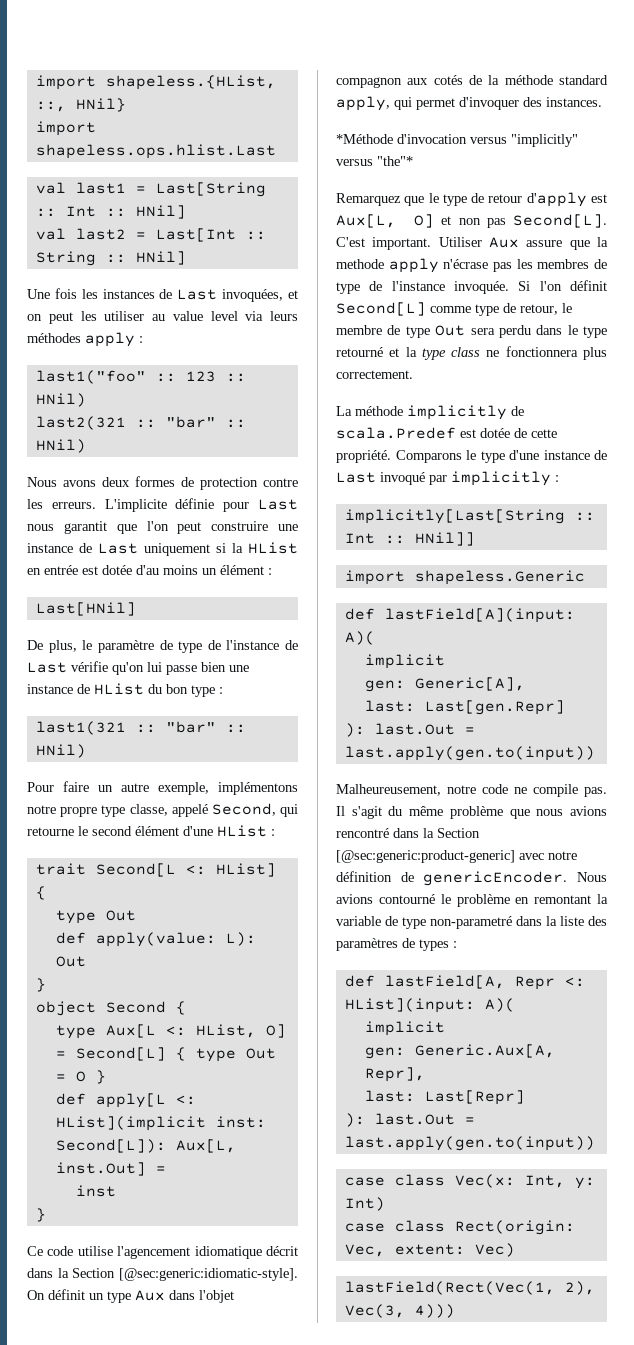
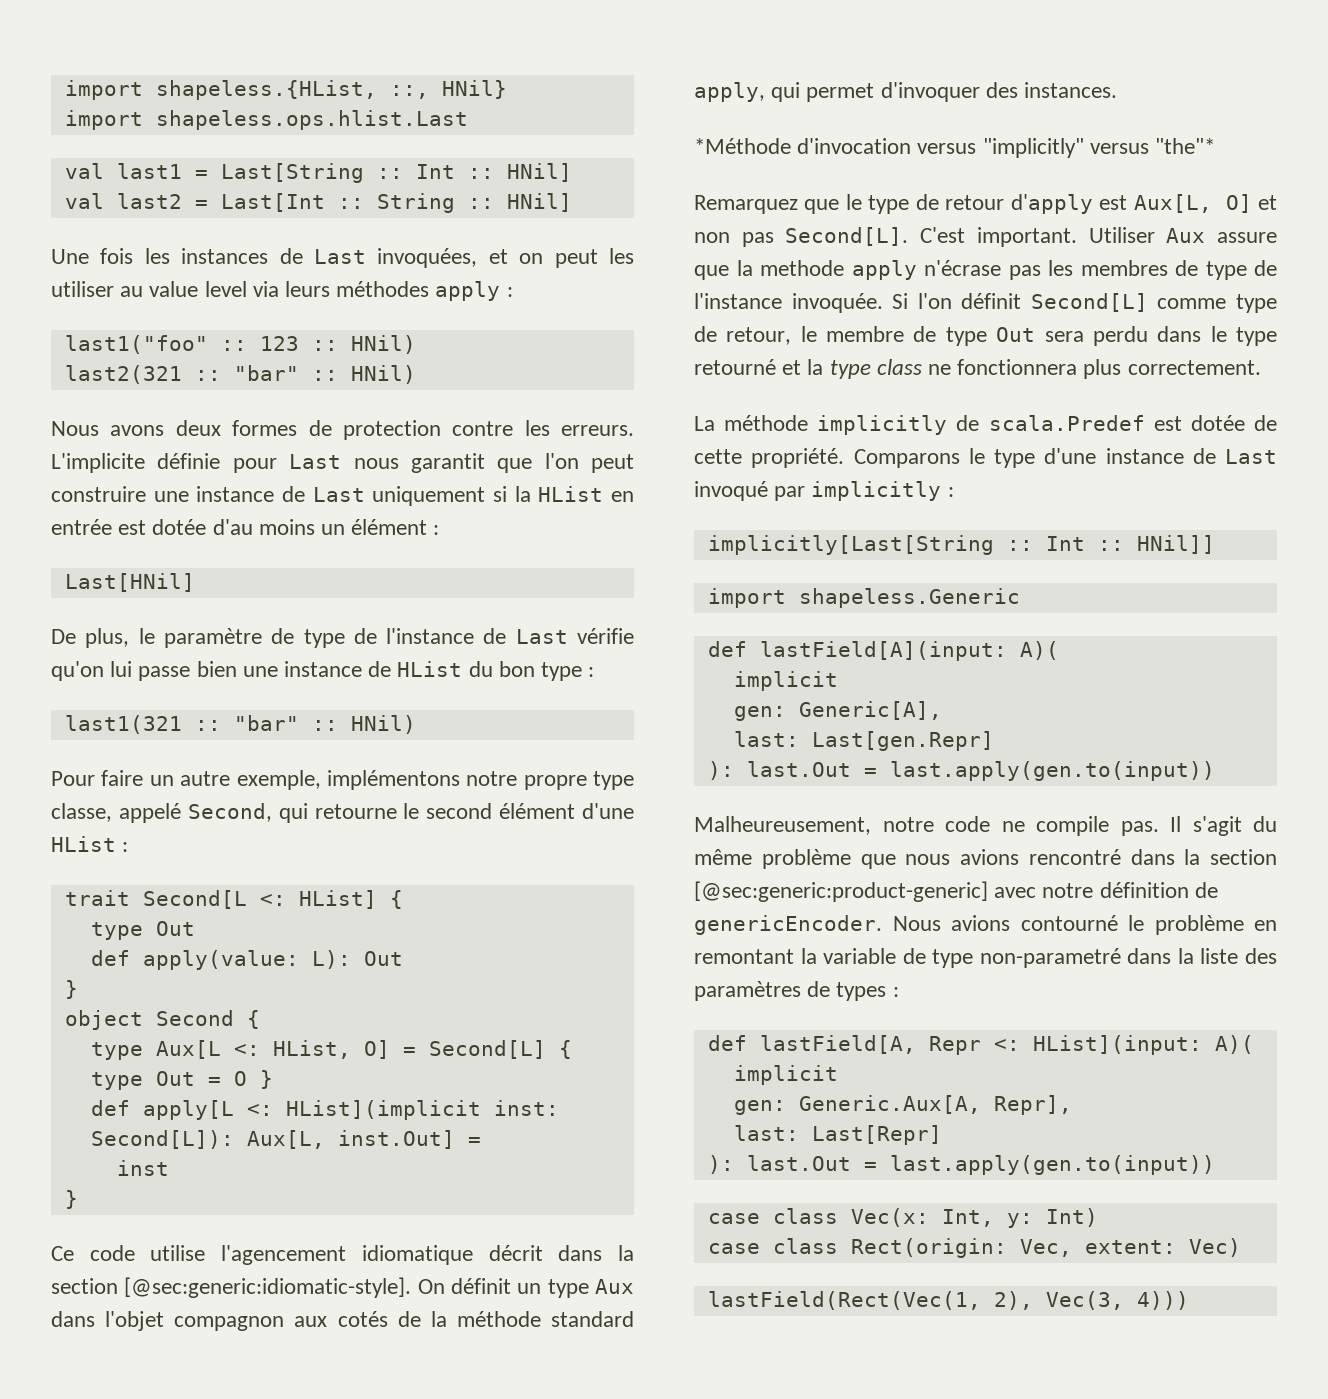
- Ce code utilise l'agencement idiomatique décrit dans la Section [@sec:generic:idiomatic-style].
+ Ce code utilise l'agencement idiomatique décrit dans la section [@sec:generic:idiomatic-style].
- Il s'agit du même problème que nous avions rencontré dans la Section [@sec:generic:product-generic] avec notre définition de genericEncoder.
+ Il s'agit du même problème que nous avions rencontré dans la section [@sec:generic:product-generic] avec notre définition de genericEncoder.

